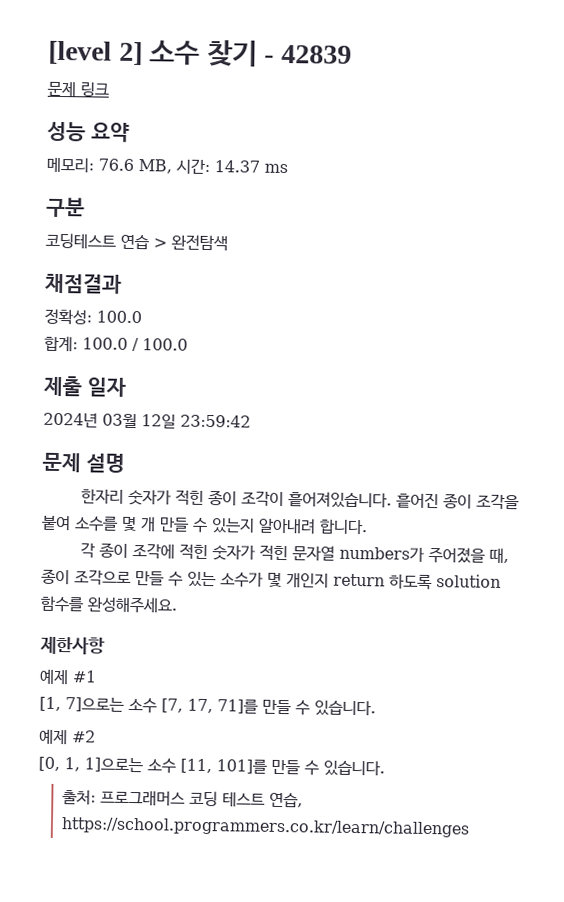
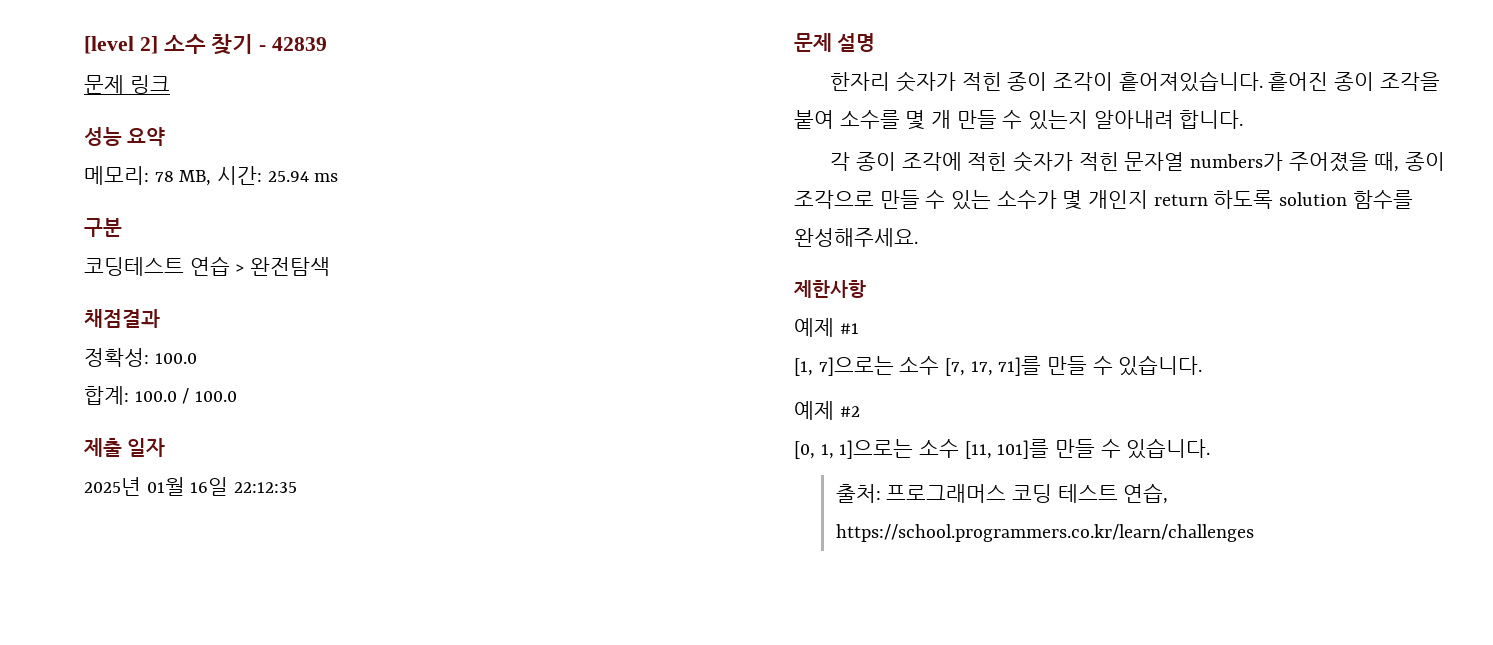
- 메모리: 76.6 MB, 시간: 14.37 ms
+ 메모리: 78 MB, 시간: 25.94 ms
- 2024년 03월 12일 23:59:42
+ 2025년 01월 16일 22:12:35

